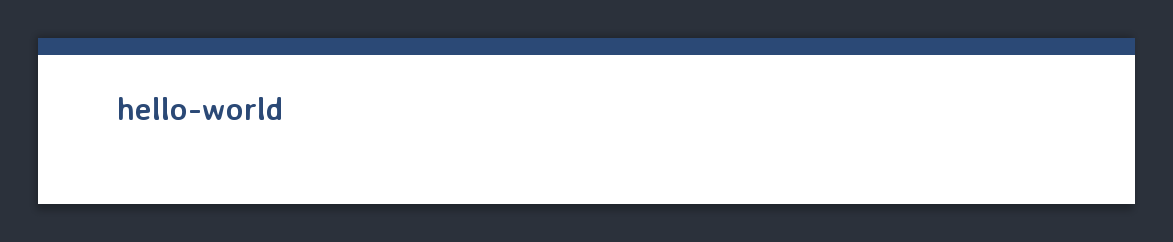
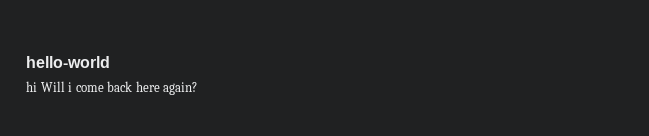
+ hi Will i come back here again?

